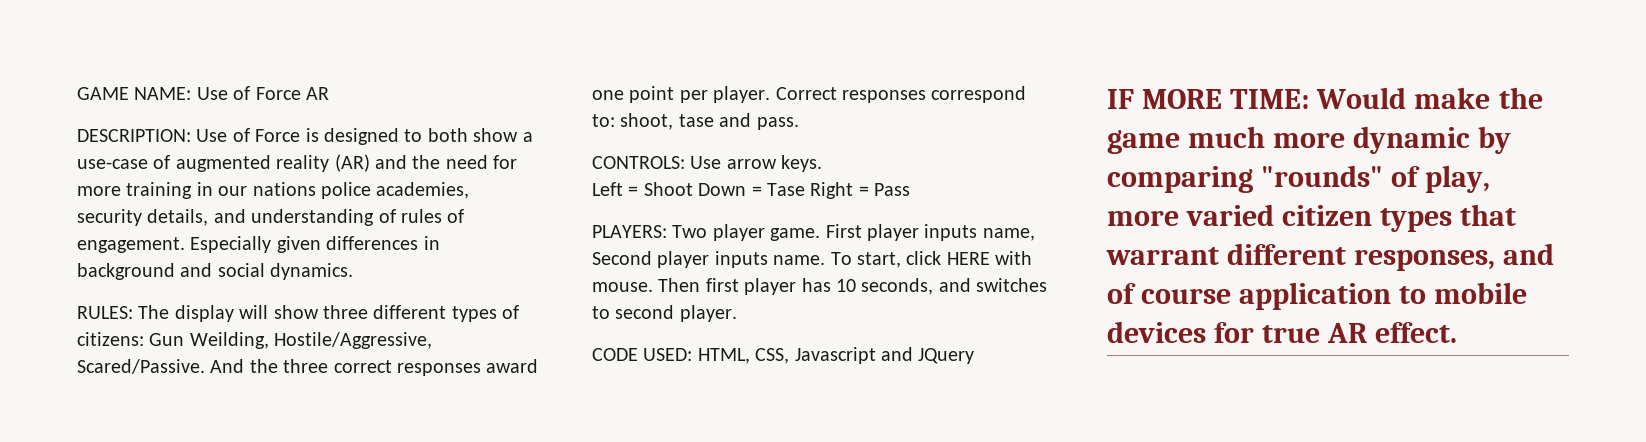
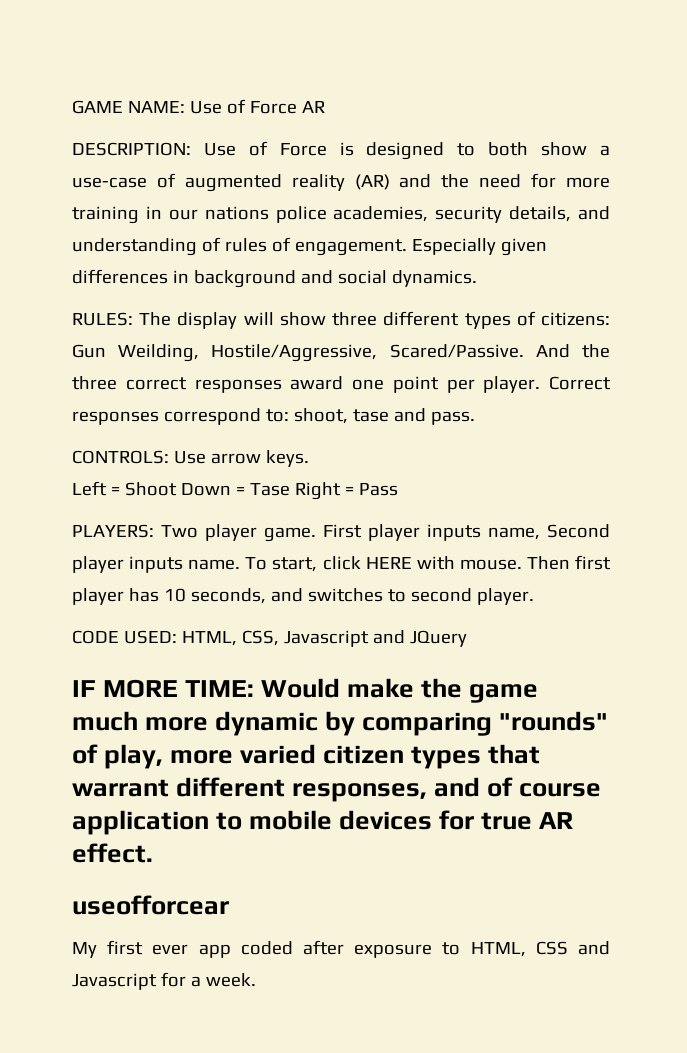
+ useofforcear
+ My first ever app coded after exposure to HTML, CSS and Javascript for a week.

